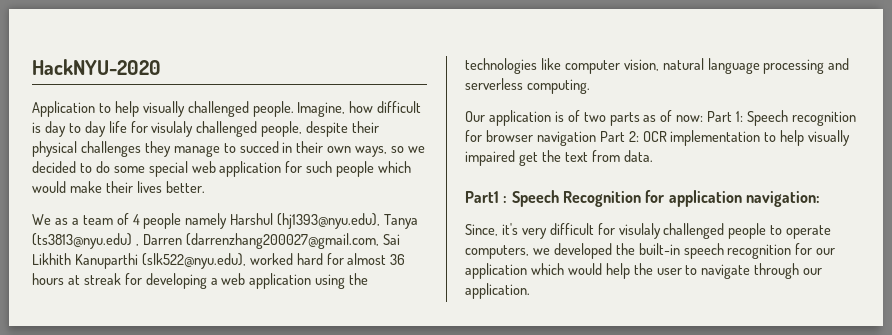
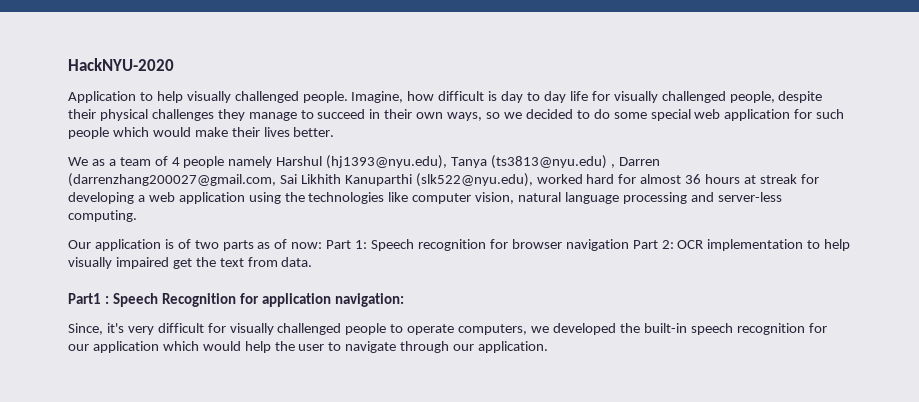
- Imagine, how difficult is day to day life for visulaly challenged people, despite their physical challenges they manage to succed in their own ways, so we decided to do some special web application for such people which would make their lives better.
+ Imagine, how difficult is day to day life for visually challenged people, despite their physical challenges they manage to succeed in their own ways, so we decided to do some special web application for such people which would make their lives better.
- We as a team of 4 people namely Harshul (hj1393@nyu.edu), Tanya (ts3813@nyu.edu) , Darren (darrenzhang200027@gmail.com, Sai Likhith Kanuparthi (slk522@nyu.edu), worked hard for almost 36 hours at streak for developing a web application using the technologies like computer vision, natural language processing and serverless computing.
+ We as a team of 4 people namely Harshul (hj1393@nyu.edu), Tanya (ts3813@nyu.edu) , Darren (darrenzhang200027@gmail.com, Sai Likhith Kanuparthi (slk522@nyu.edu), worked hard for almost 36 hours at streak for developing a web application using the technologies like computer vision, natural language processing and server-less computing.
- Since, it's very difficult for visulaly challenged people to operate computers, we developed the built-in speech recognition for our application which would help the user to navigate through our application.
+ Since, it's very difficult for visually challenged people to operate computers, we developed the built-in speech recognition for our application which would help the user to navigate through our application.

